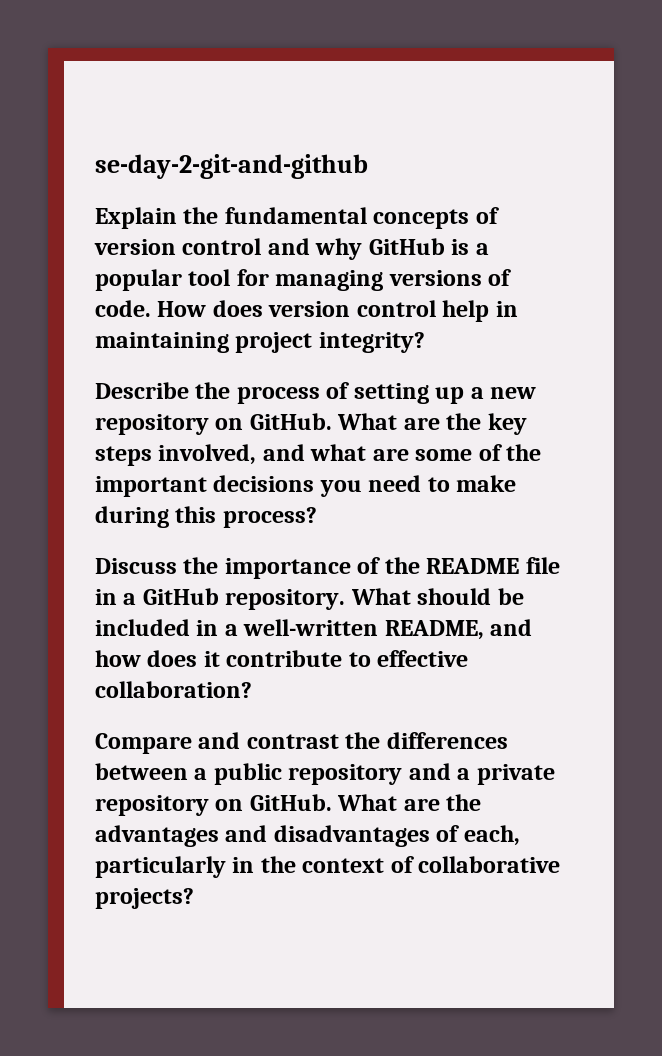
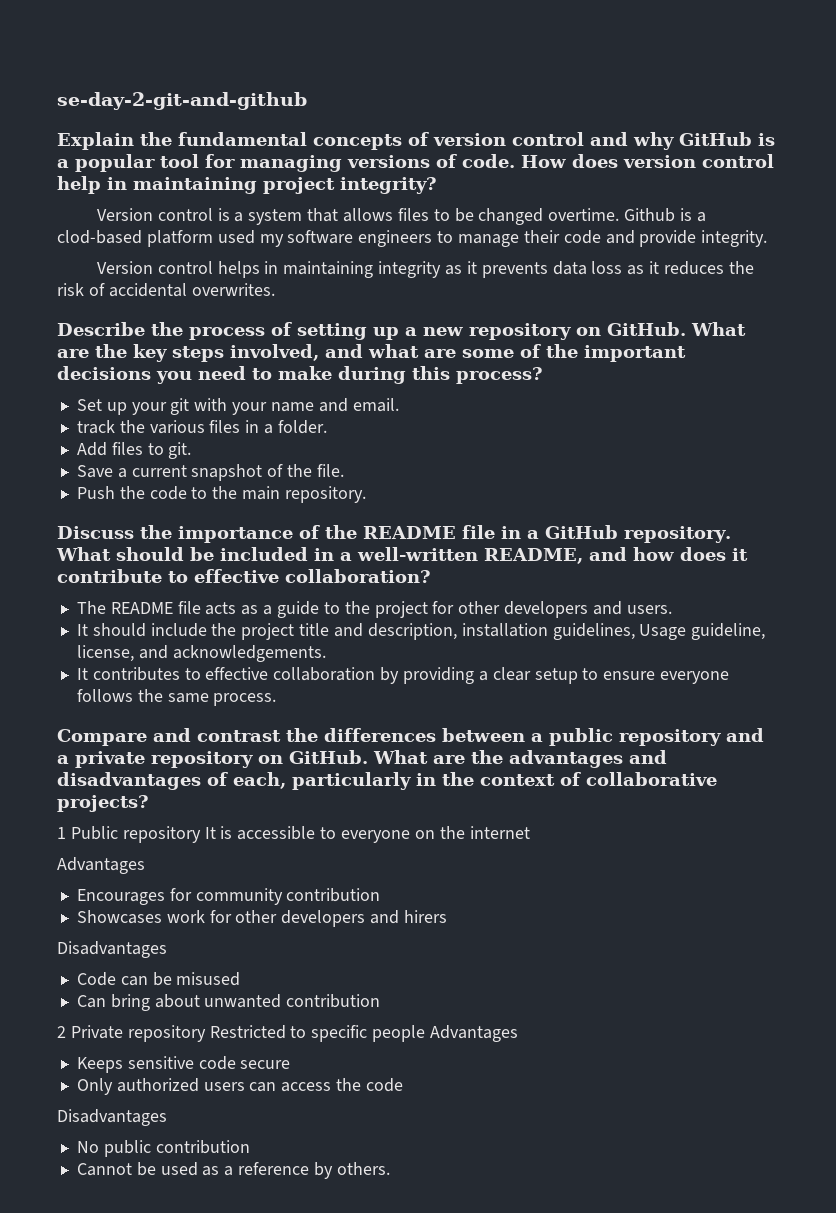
+ Version control is a system that allows files to be changed overtime. Github is a clod-based platform used my software engineers to manage their code and provide integrity.
+ Version control helps in maintaining integrity as it prevents data loss as it reduces the risk of accidental overwrites.
+ Set up your git with your name and email.
+ track the various files in a folder.
+ Add files to git.
+ Save a current snapshot of the file.
+ Push the code to the main repository.
+ The README file acts as a guide to the project for other developers and users.
+ It should include the project title and description, installation guidelines, Usage guideline, license, and acknowledgements.
+ It contributes to effective collaboration by providing a clear setup to ensure everyone follows the same process.
+ 1 Public repository It is accessible to everyone on the internet
+ Advantages
+ Encourages for community contribution
+ Showcases work for other developers and hirers
+ Disadvantages
+ Code can be misused
+ Can bring about unwanted contribution
+ 2 Private repository Restricted to specific people Advantages
+ Keeps sensitive code secure
+ Only authorized users can access the code
+ Disadvantages
+ No public contribution
+ Cannot be used as a reference by others.

